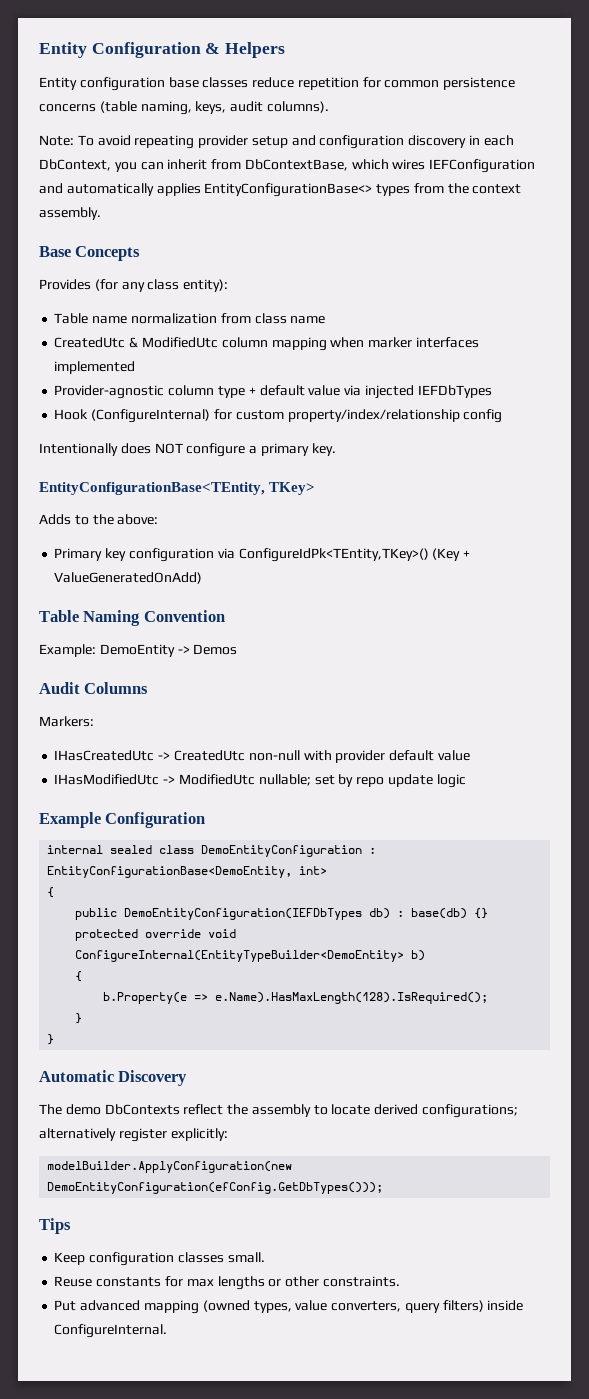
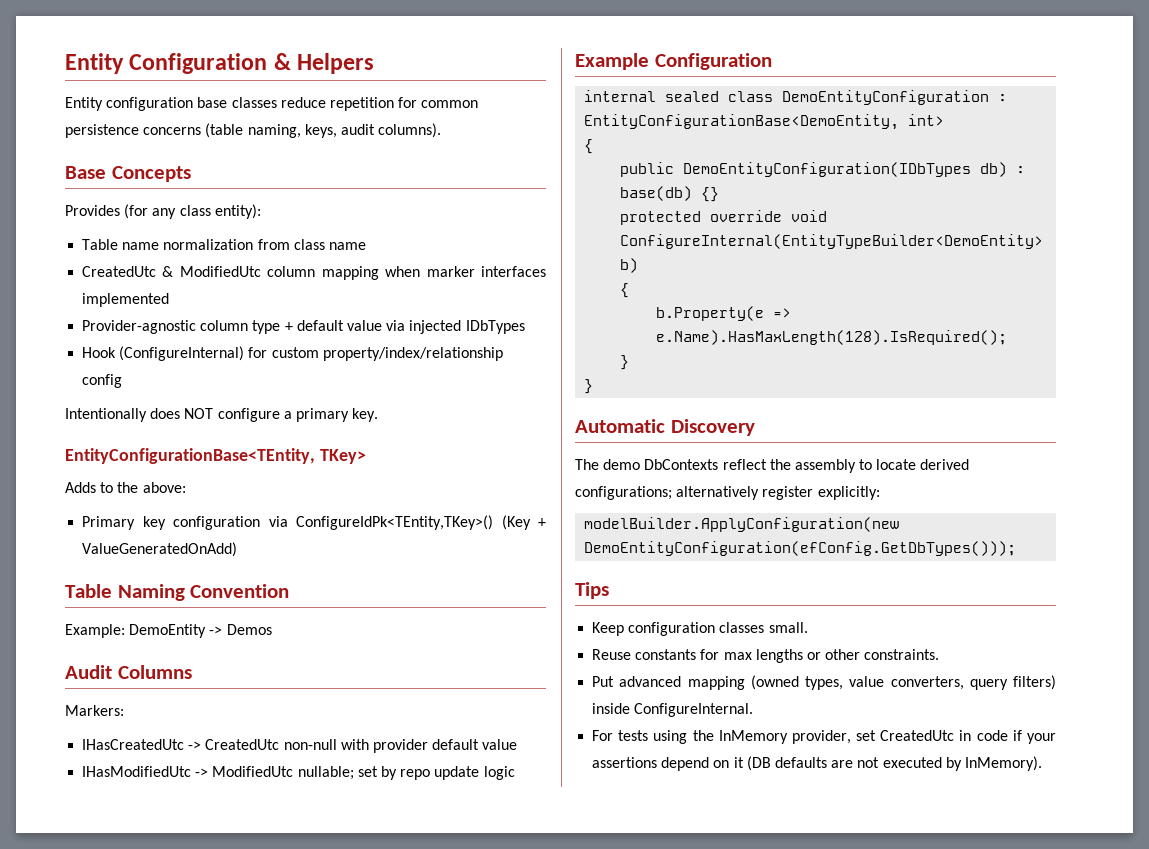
- Note: To avoid repeating provider setup and configuration discovery in each DbContext, you can inherit from DbContextBase, which wires IEFConfiguration and automatically applies EntityConfigurationBase<> types from the context assembly.
- Provider-agnostic column type + default value via injected IEFDbTypes
+ Provider-agnostic column type + default value via injected IDbTypes
- public DemoEntityConfiguration(IEFDbTypes db) : base(db) {}
+ public DemoEntityConfiguration(IDbTypes db) : base(db) {}
+ For tests using the InMemory provider, set CreatedUtc in code if your assertions depend on it (DB defaults are not executed by InMemory).

